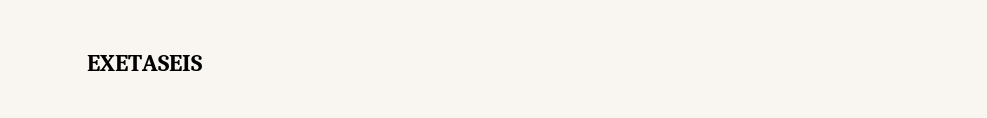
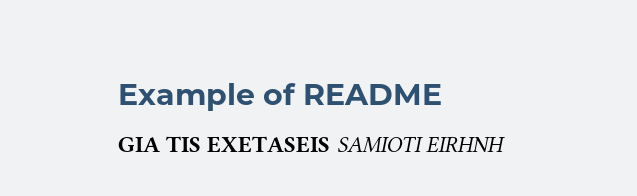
- EXETASEIS
+ Example of README
+ GIA TIS EXETASEIS SAMIOTI EIRHNH

